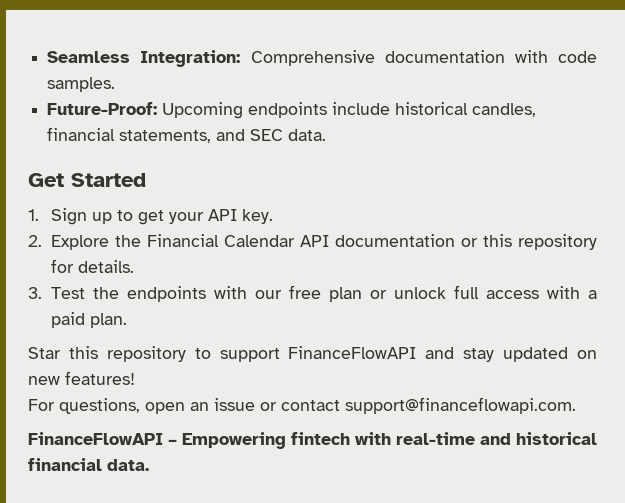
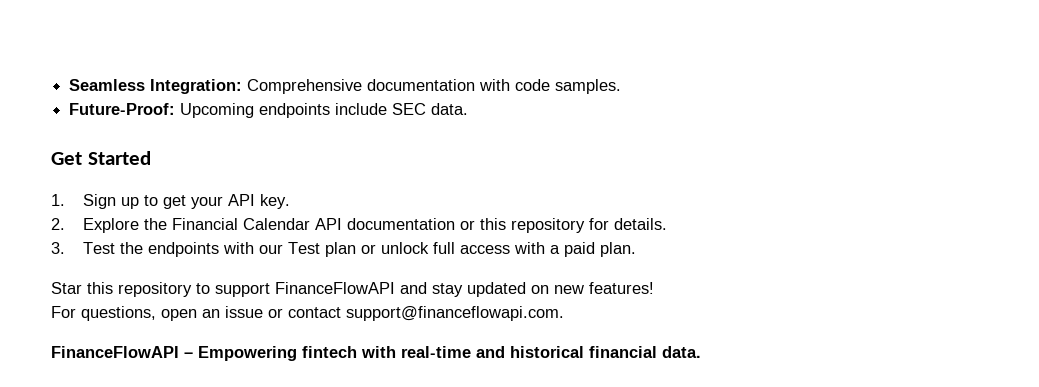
- Future-Proof: Upcoming endpoints include historical candles, financial statements, and SEC data.
+ Future-Proof: Upcoming endpoints include SEC data.
- 3. Test the endpoints with our free plan or unlock full access with a paid plan.
+ 3. Test the endpoints with our Test plan or unlock full access with a paid plan.

